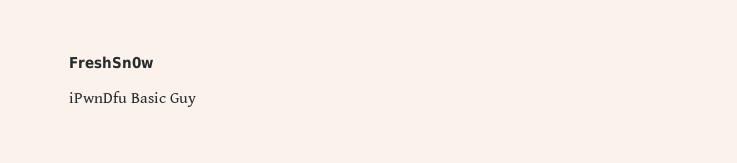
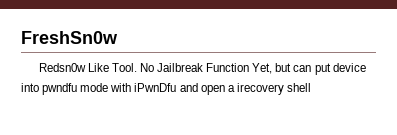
- iPwnDfu Basic Guy
+ Redsn0w Like Tool. No Jailbreak Function Yet, but can put device into pwndfu mode with iPwnDfu and open a irecovery shell

